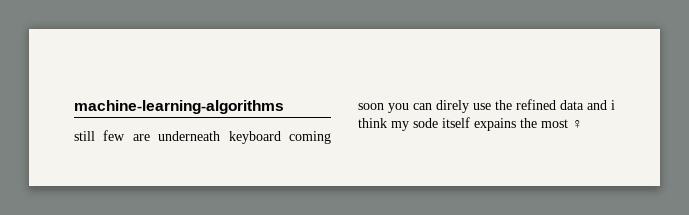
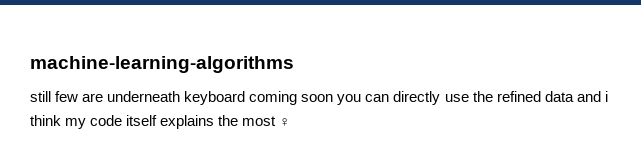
- still few are underneath keyboard coming soon you can direly use the refined data and i think my sode itself expains the most ♀
+ still few are underneath keyboard coming soon you can directly use the refined data and i think my code itself explains the most ♀

